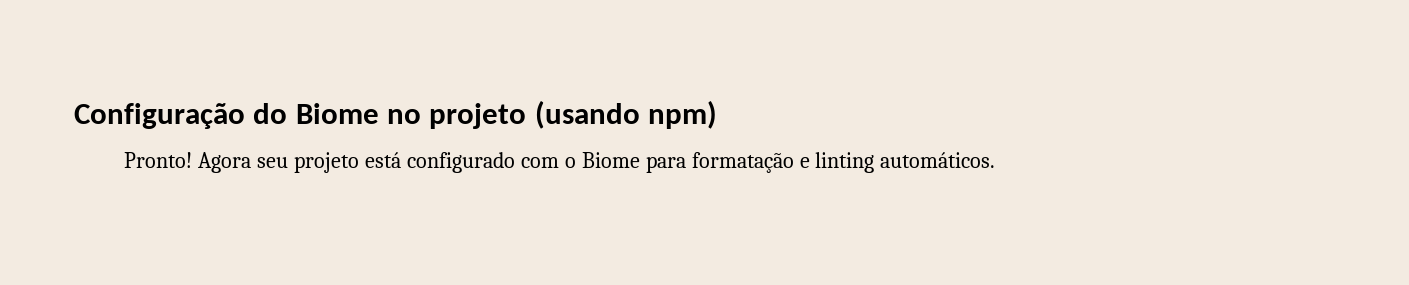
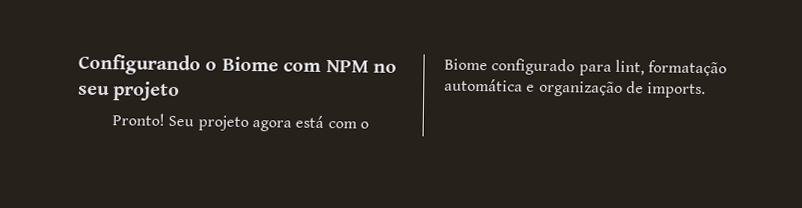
- Configuração do Biome no projeto (usando npm)
+ Configurando o Biome com NPM no seu projeto
- Agora seu projeto está configurado com o Biome para formatação e linting automáticos.
+ Seu projeto agora está com o Biome configurado para lint, formatação automática e organização de imports.

